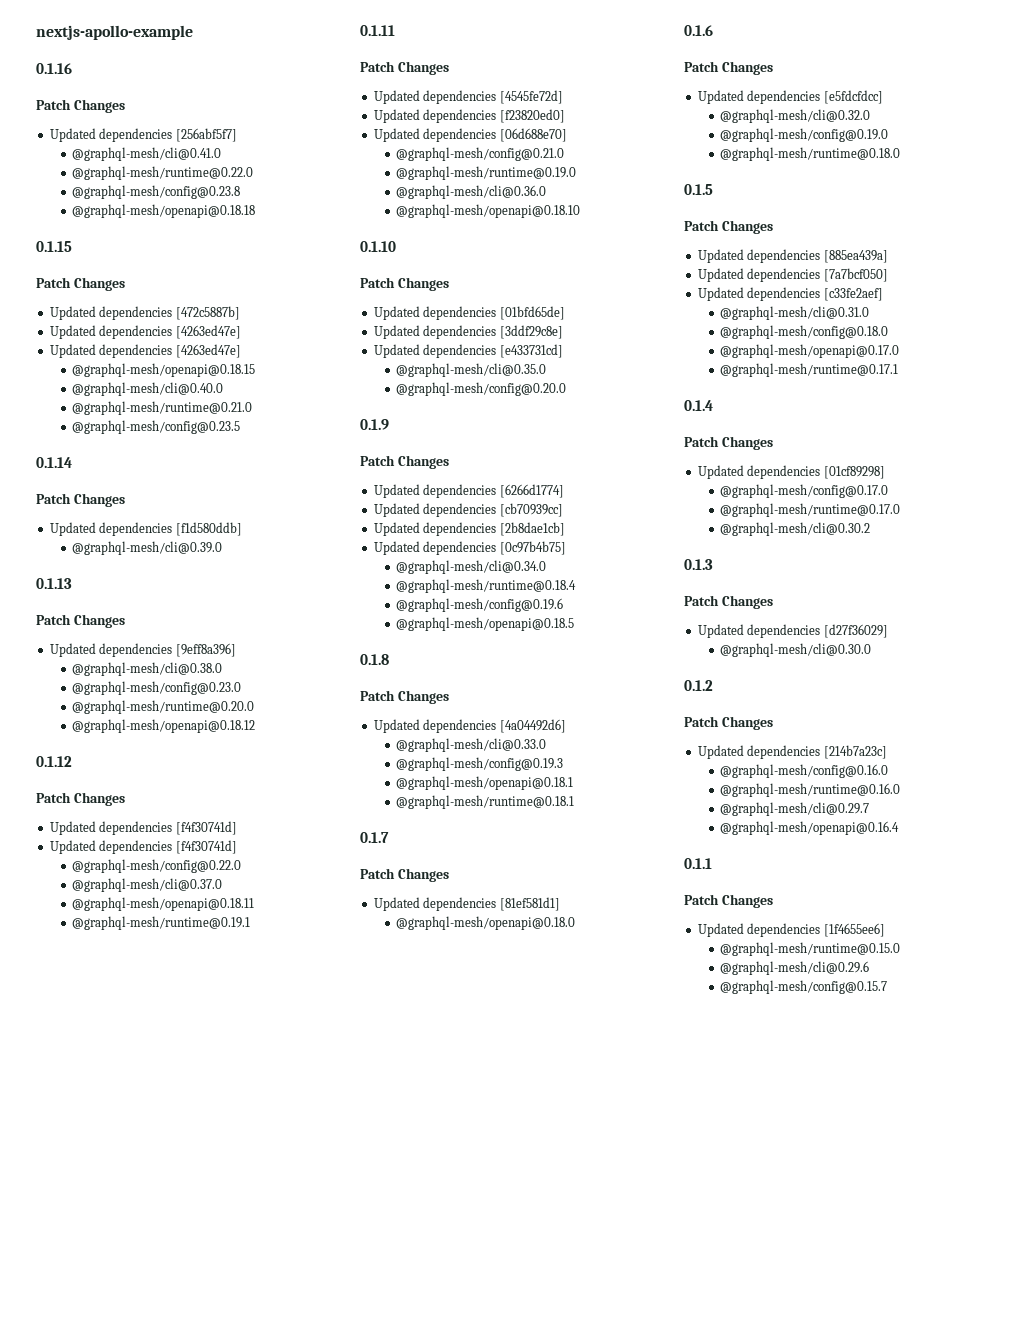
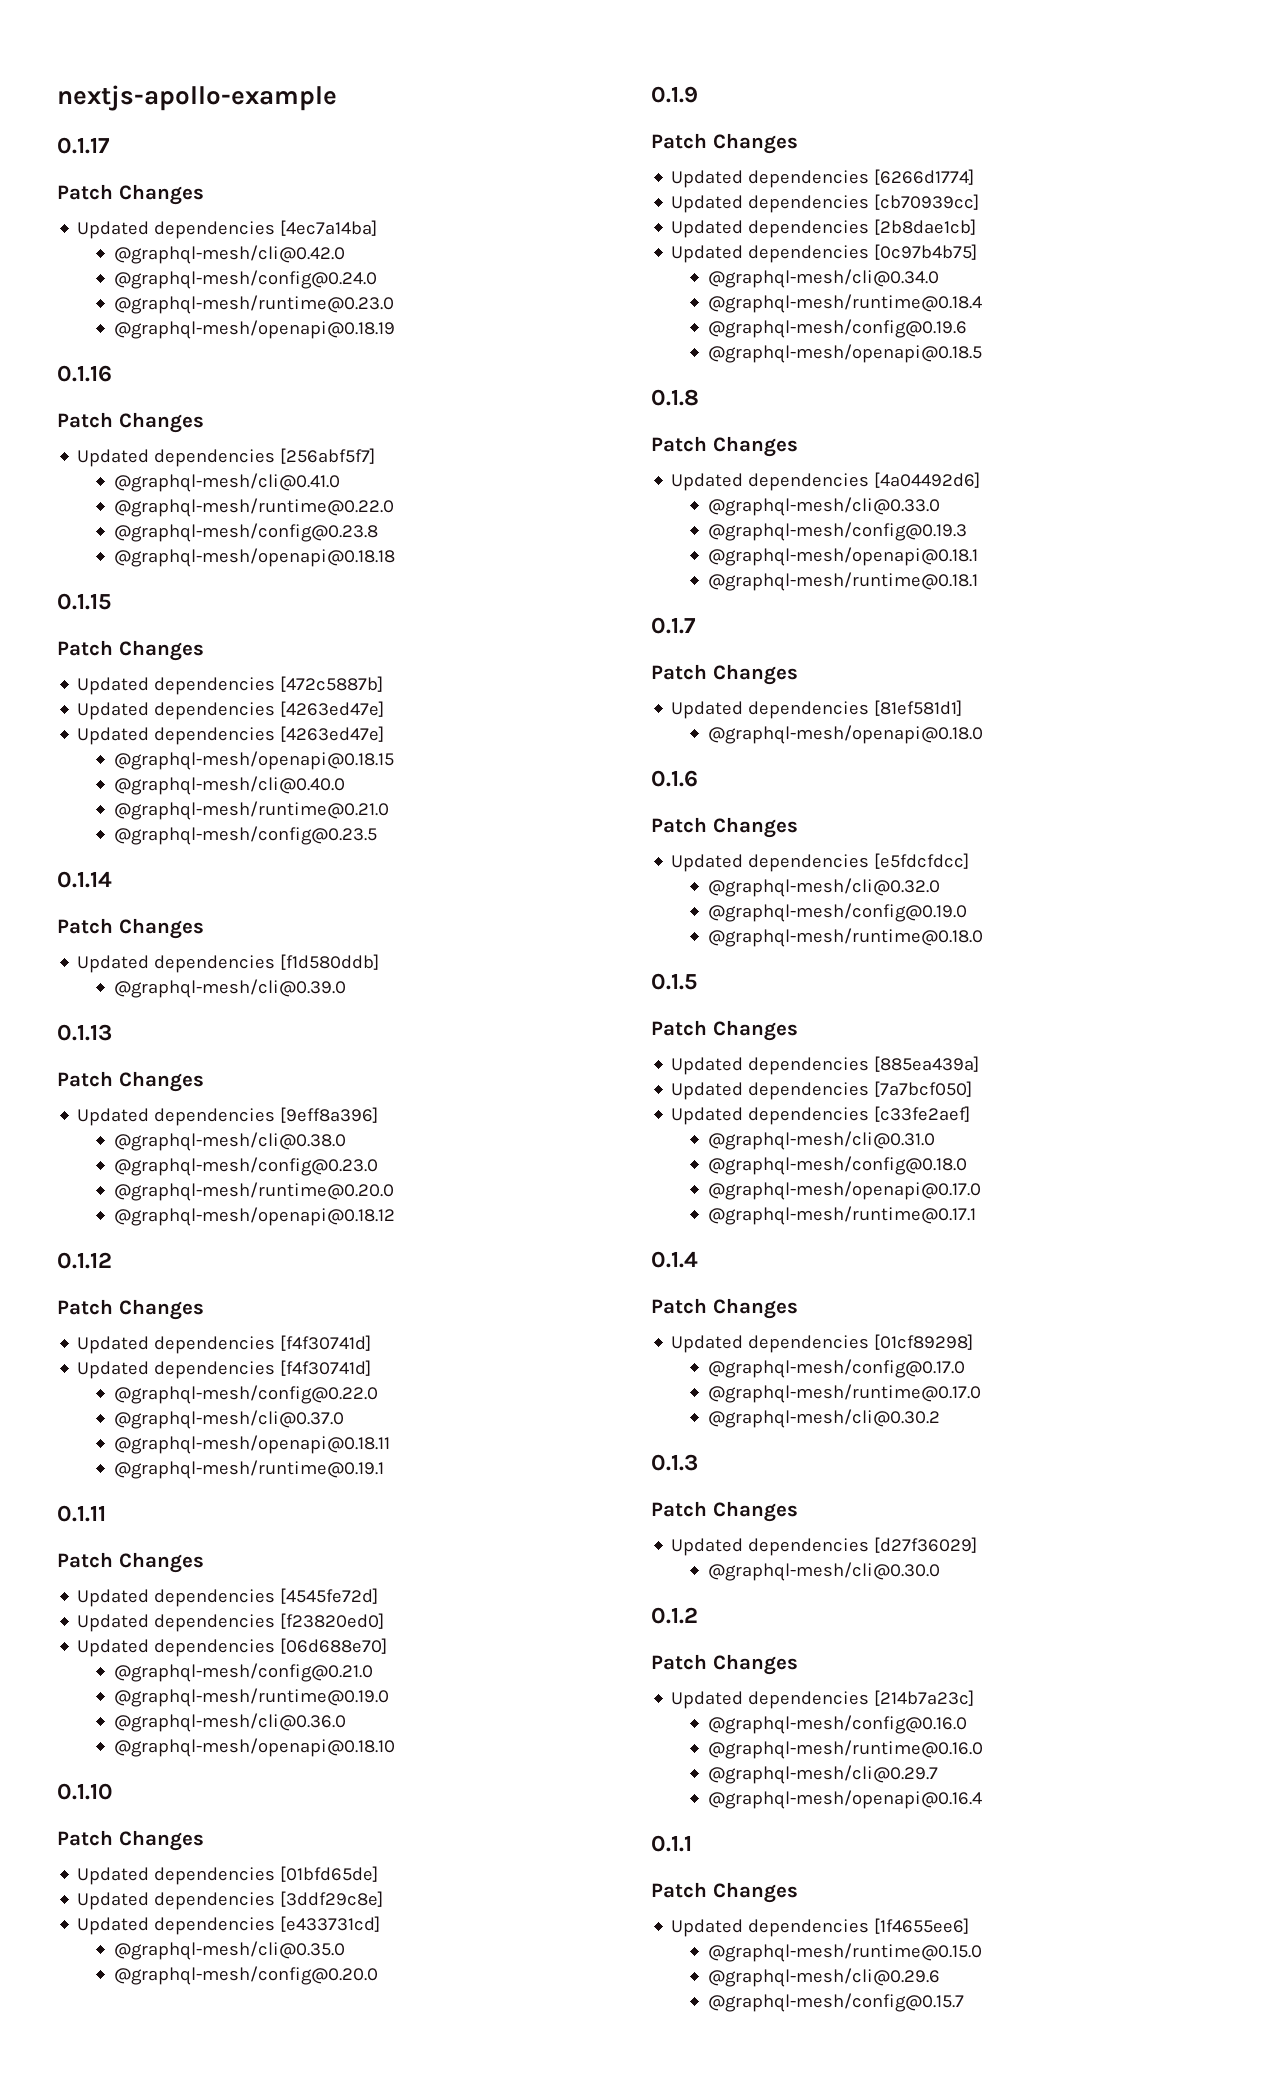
+ 0.1.17
+ Patch Changes
+ Updated dependencies [4ec7a14ba]
+ @graphql-mesh/cli@0.42.0
+ @graphql-mesh/config@0.24.0
+ @graphql-mesh/runtime@0.23.0
+ @graphql-mesh/openapi@0.18.19

